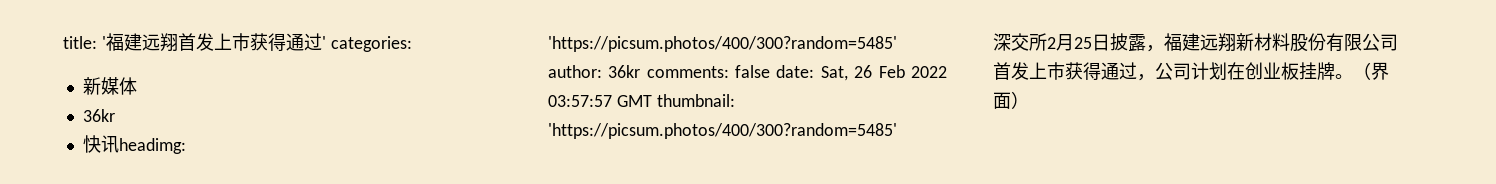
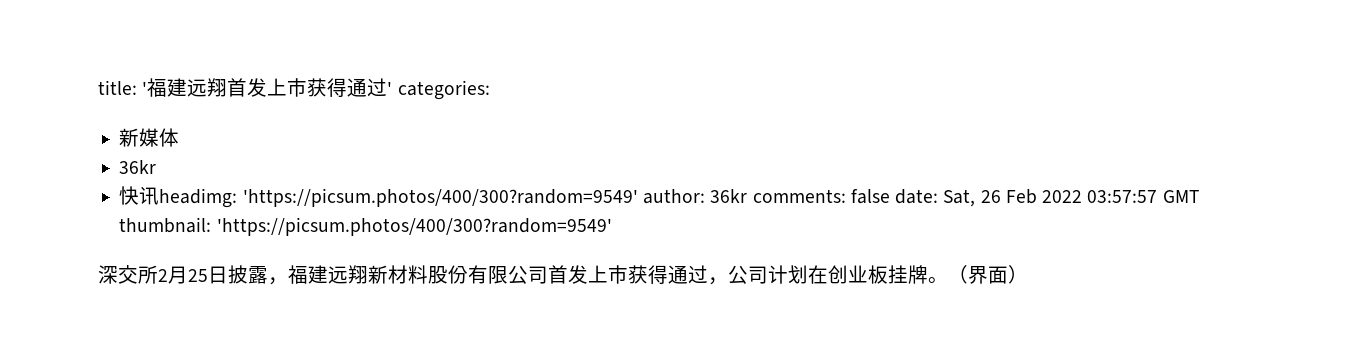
- 快讯headimg: 'https://picsum.photos/400/300?random=5485' author: 36kr comments: false date: Sat, 26 Feb 2022 03:57:57 GMT thumbnail: 'https://picsum.photos/400/300?random=5485'
+ 快讯headimg: 'https://picsum.photos/400/300?random=9549' author: 36kr comments: false date: Sat, 26 Feb 2022 03:57:57 GMT thumbnail: 'https://picsum.photos/400/300?random=9549'

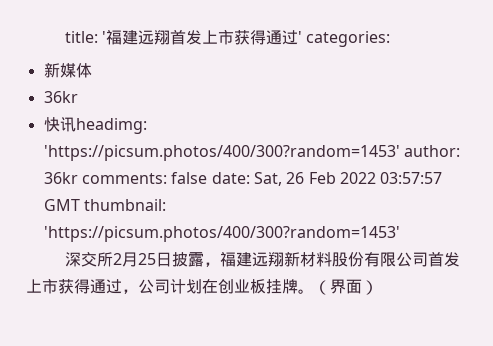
- 快讯headimg: 'https://picsum.photos/400/300?random=9549' author: 36kr comments: false date: Sat, 26 Feb 2022 03:57:57 GMT thumbnail: 'https://picsum.photos/400/300?random=9549'
+ 快讯headimg: 'https://picsum.photos/400/300?random=1453' author: 36kr comments: false date: Sat, 26 Feb 2022 03:57:57 GMT thumbnail: 'https://picsum.photos/400/300?random=1453'

